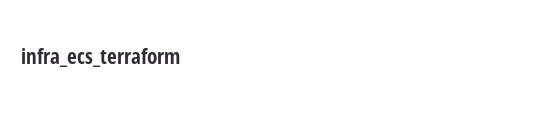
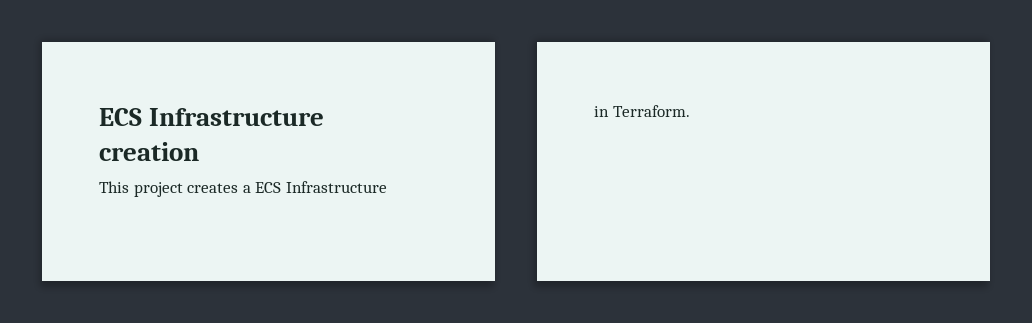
- infra_ecs_terraform
+ ECS Infrastructure creation
+ This project creates a ECS Infrastructure in Terraform.

